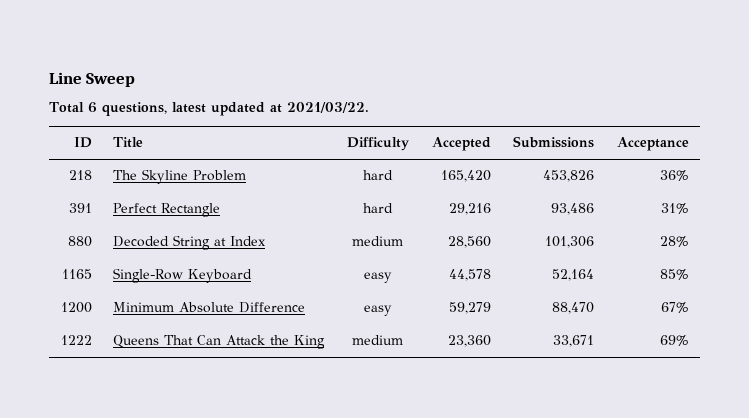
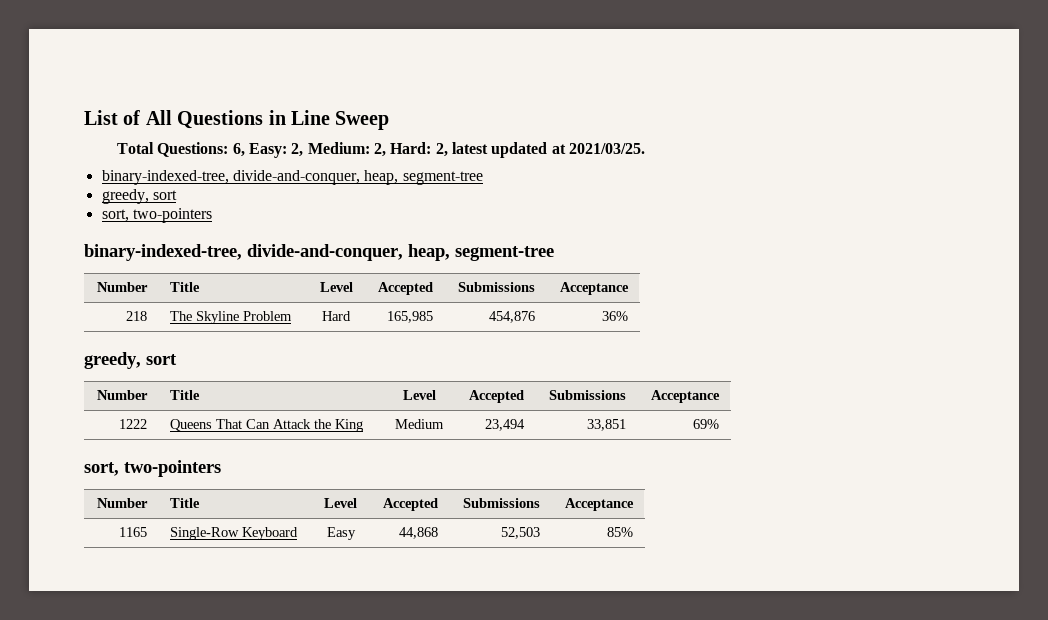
- Line Sweep
- Total 6 questions, latest updated at 2021/03/22.
- ID | Title | Difficulty | Accepted | Submissions | Acceptance
+ List of All Questions in Line Sweep
+ Total Questions: 6, Easy: 2, Medium: 2, Hard: 2, latest updated at 2021/03/25.
+ binary-indexed-tree, divide-and-conquer, heap, segment-tree
+ greedy, sort
+ sort, two-pointers
+ binary-indexed-tree, divide-and-conquer, heap, segment-tree
+ Number | Title | Level | Accepted | Submissions | Acceptance
- 218 | The Skyline Problem | hard | 165,420 | 453,826 | 36%
- 391 | Perfect Rectangle | hard | 29,216 | 93,486 | 31%
- 880 | Decoded String at Index | medium | 28,560 | 101,306 | 28%
- 1165 | Single-Row Keyboard | easy | 44,578 | 52,164 | 85%
- 1200 | Minimum Absolute Difference | easy | 59,279 | 88,470 | 67%
+ 218 | The Skyline Problem | Hard | 165,985 | 454,876 | 36%
+ greedy, sort
+ Number | Title | Level | Accepted | Submissions | Acceptance
- 1222 | Queens That Can Attack the King | medium | 23,360 | 33,671 | 69%
+ 1222 | Queens That Can Attack the King | Medium | 23,494 | 33,851 | 69%
+ sort, two-pointers
+ Number | Title | Level | Accepted | Submissions | Acceptance
+ 1165 | Single-Row Keyboard | Easy | 44,868 | 52,503 | 85%

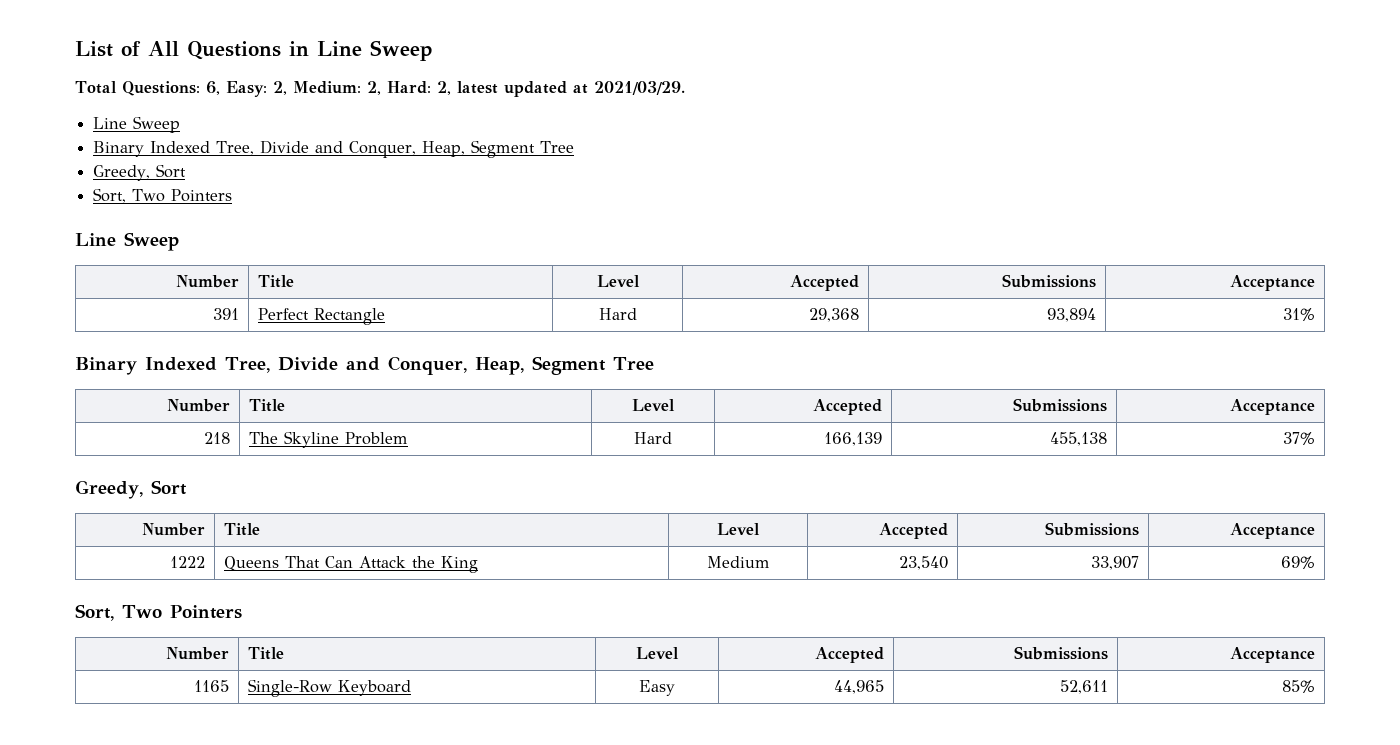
- Total Questions: 6, Easy: 2, Medium: 2, Hard: 2, latest updated at 2021/03/25.
- binary-indexed-tree, divide-and-conquer, heap, segment-tree
- greedy, sort
- sort, two-pointers
- binary-indexed-tree, divide-and-conquer, heap, segment-tree
+ Total Questions: 6, Easy: 2, Medium: 2, Hard: 2, latest updated at 2021/03/29.
+ Line Sweep
+ Binary Indexed Tree, Divide and Conquer, Heap, Segment Tree
+ Greedy, Sort
+ Sort, Two Pointers
+ Line Sweep
+ Number | Title | Level | Accepted | Submissions | Acceptance
+ 391 | Perfect Rectangle | Hard | 29,368 | 93,894 | 31%
+ Binary Indexed Tree, Divide and Conquer, Heap, Segment Tree
- 218 | The Skyline Problem | Hard | 165,985 | 454,876 | 36%
- greedy, sort
+ 218 | The Skyline Problem | Hard | 166,139 | 455,138 | 37%
+ Greedy, Sort
- 1222 | Queens That Can Attack the King | Medium | 23,494 | 33,851 | 69%
- sort, two-pointers
+ 1222 | Queens That Can Attack the King | Medium | 23,540 | 33,907 | 69%
+ Sort, Two Pointers
- 1165 | Single-Row Keyboard | Easy | 44,868 | 52,503 | 85%
+ 1165 | Single-Row Keyboard | Easy | 44,965 | 52,611 | 85%

